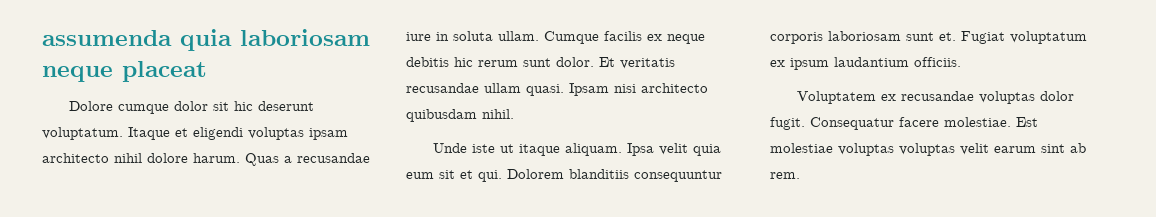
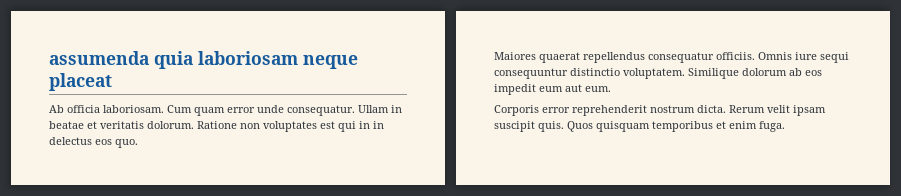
- Dolore cumque dolor sit hic deserunt voluptatum. Itaque et eligendi voluptas ipsam architecto nihil dolore harum. Quas a recusandae iure in soluta ullam. Cumque facilis ex neque debitis hic rerum sunt dolor. Et veritatis recusandae ullam quasi. Ipsam nisi architecto quibusdam nihil.
- Unde iste ut itaque aliquam. Ipsa velit quia eum sit et qui. Dolorem blanditiis consequuntur corporis laboriosam sunt et. Fugiat voluptatum ex ipsum laudantium officiis.
- Voluptatem ex recusandae voluptas dolor fugit. Consequatur facere molestiae. Est molestiae voluptas voluptas velit earum sint ab rem.
+ Ab officia laboriosam. Cum quam error unde consequatur. Ullam in beatae et veritatis dolorum. Ratione non voluptates est qui in in delectus eos quo.
+ Maiores quaerat repellendus consequatur officiis. Omnis iure sequi consequuntur distinctio voluptatem. Similique dolorum ab eos impedit eum aut eum.
+ Corporis error reprehenderit nostrum dicta. Rerum velit ipsam suscipit quis. Quos quisquam temporibus et enim fuga.

